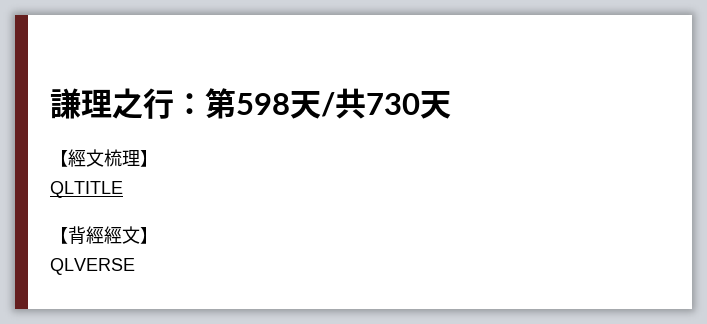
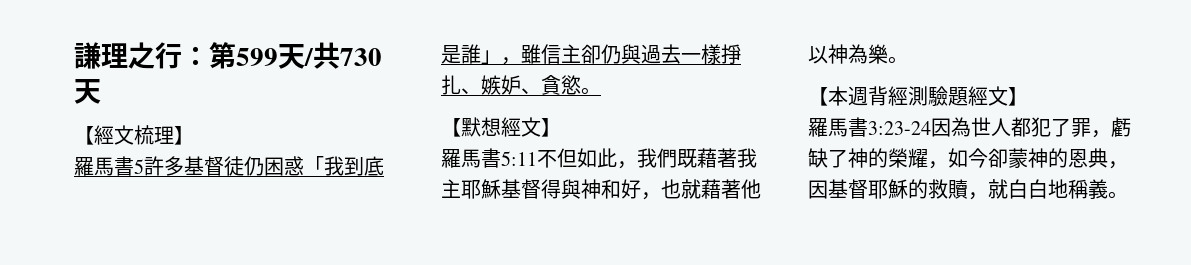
- 謙理之行：第598天/共730天
+ 謙理之行：第599天/共730天
- QLTITLE
- 【背經經文】
- QLVERSE
+ 羅馬書5許多基督徒仍困惑「我到底是誰」，雖信主卻仍與過去一樣掙扎、嫉妒、貪慾。
+ 【默想經文】
+ 羅馬書5:11不但如此，我們既藉著我主耶穌基督得與神和好，也就藉著他以神為樂。
+ 【本週背經測驗題經文】
+ 羅馬書3:23-24因為世人都犯了罪，虧缺了神的榮耀，如今卻蒙神的恩典，因基督耶穌的救贖，就白白地稱義。

